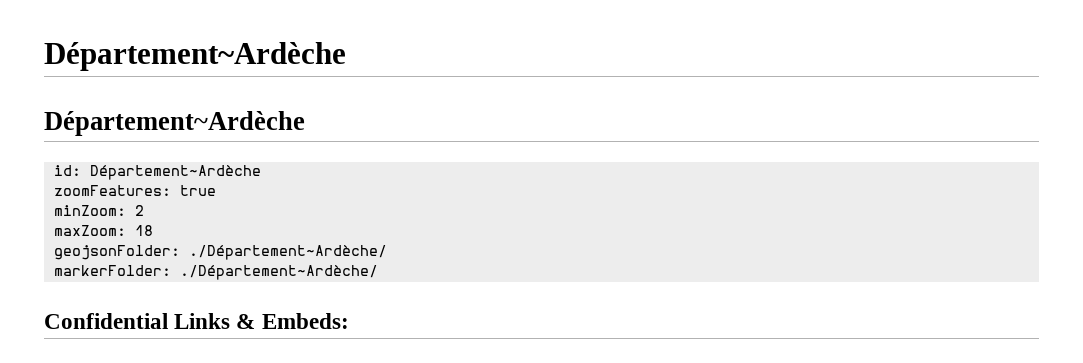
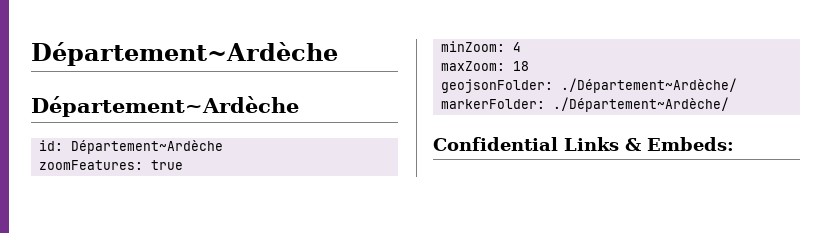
- minZoom: 2
+ minZoom: 4

